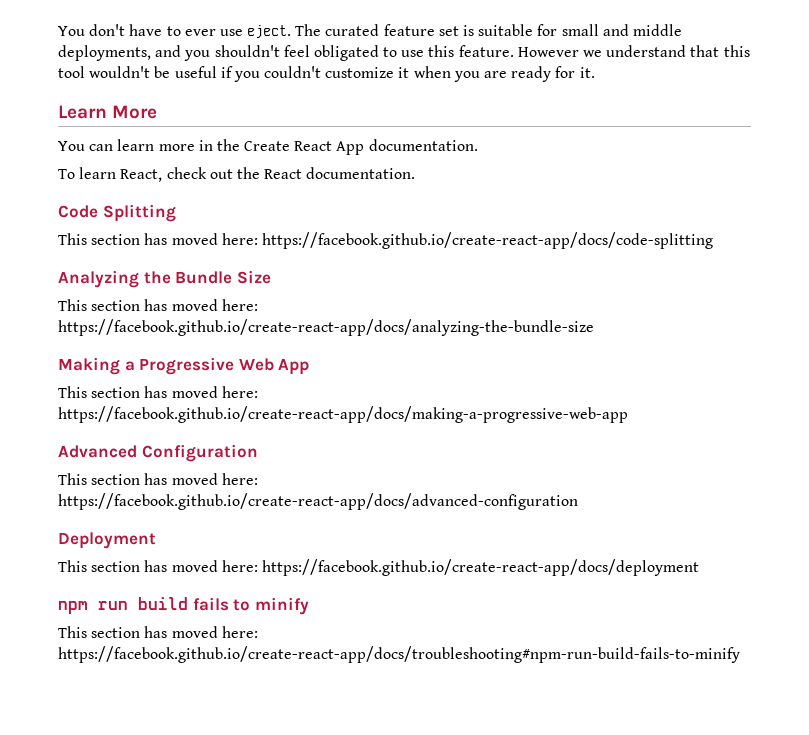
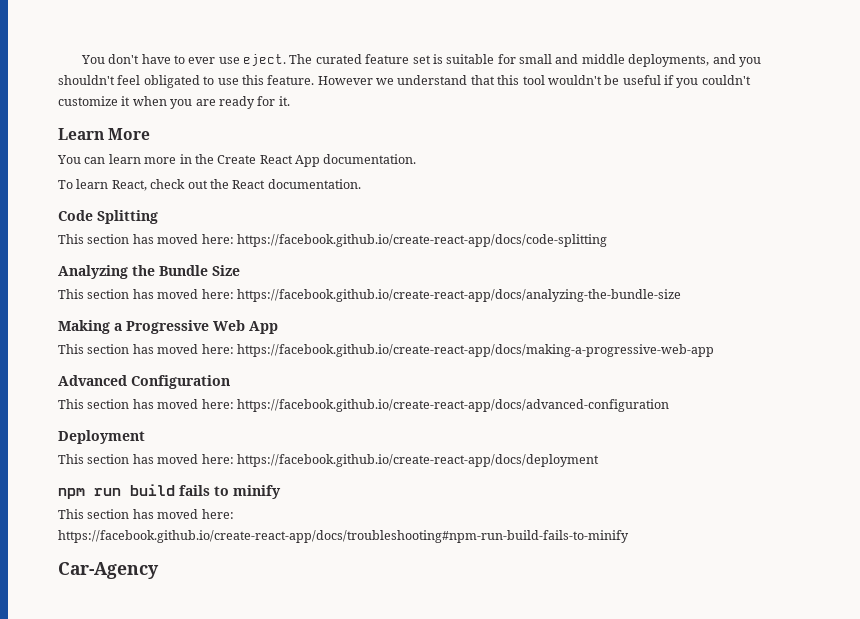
+ Car-Agency

